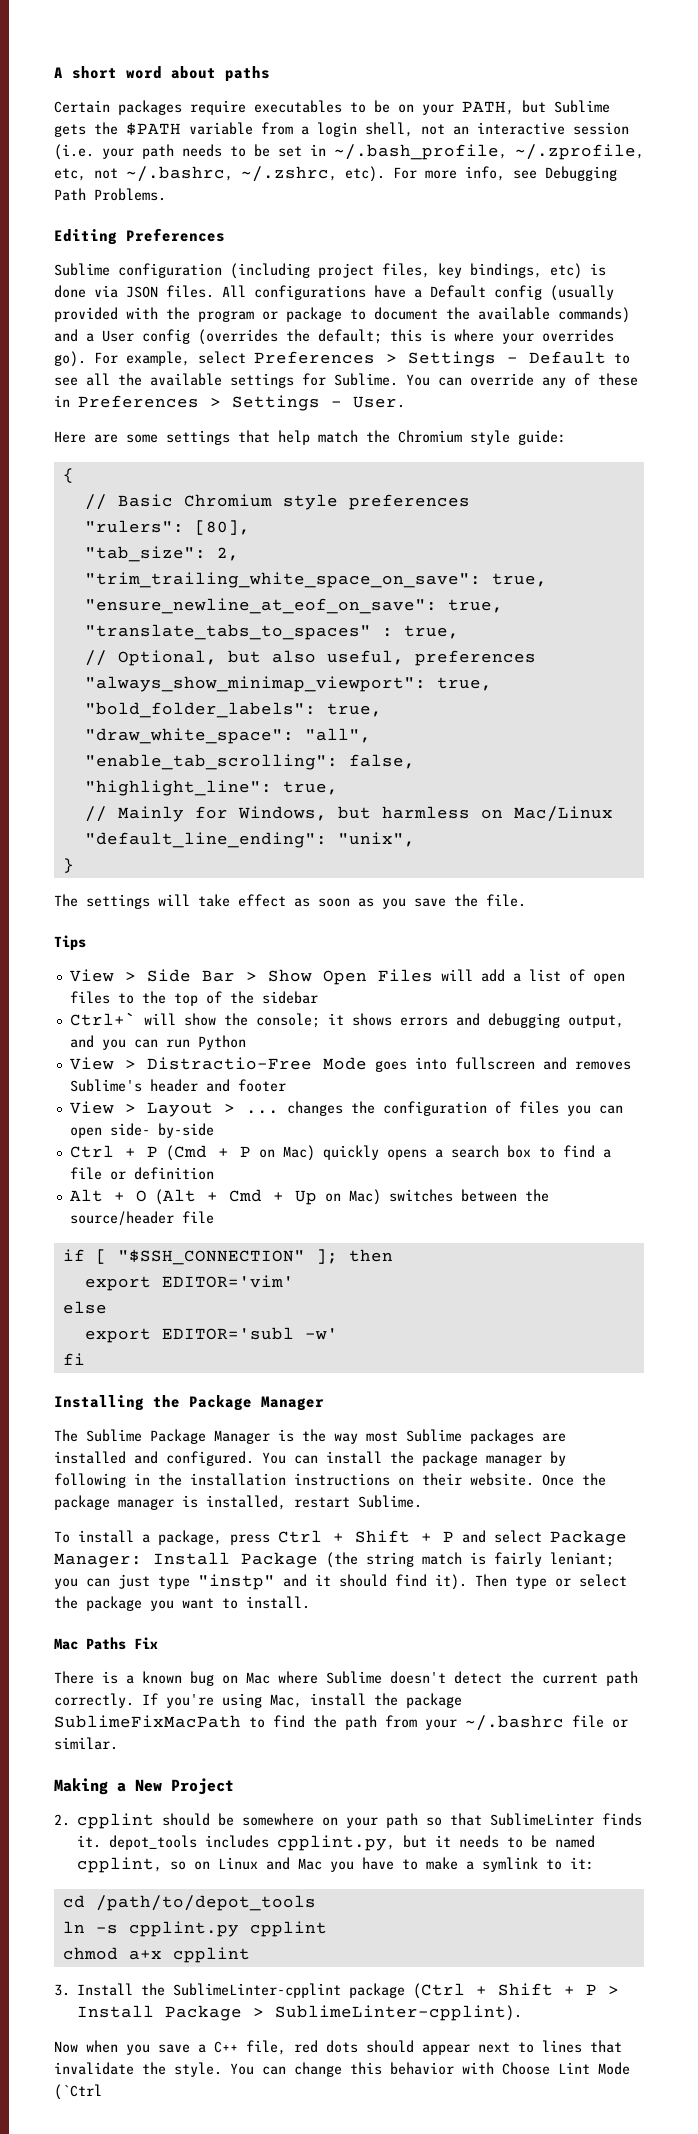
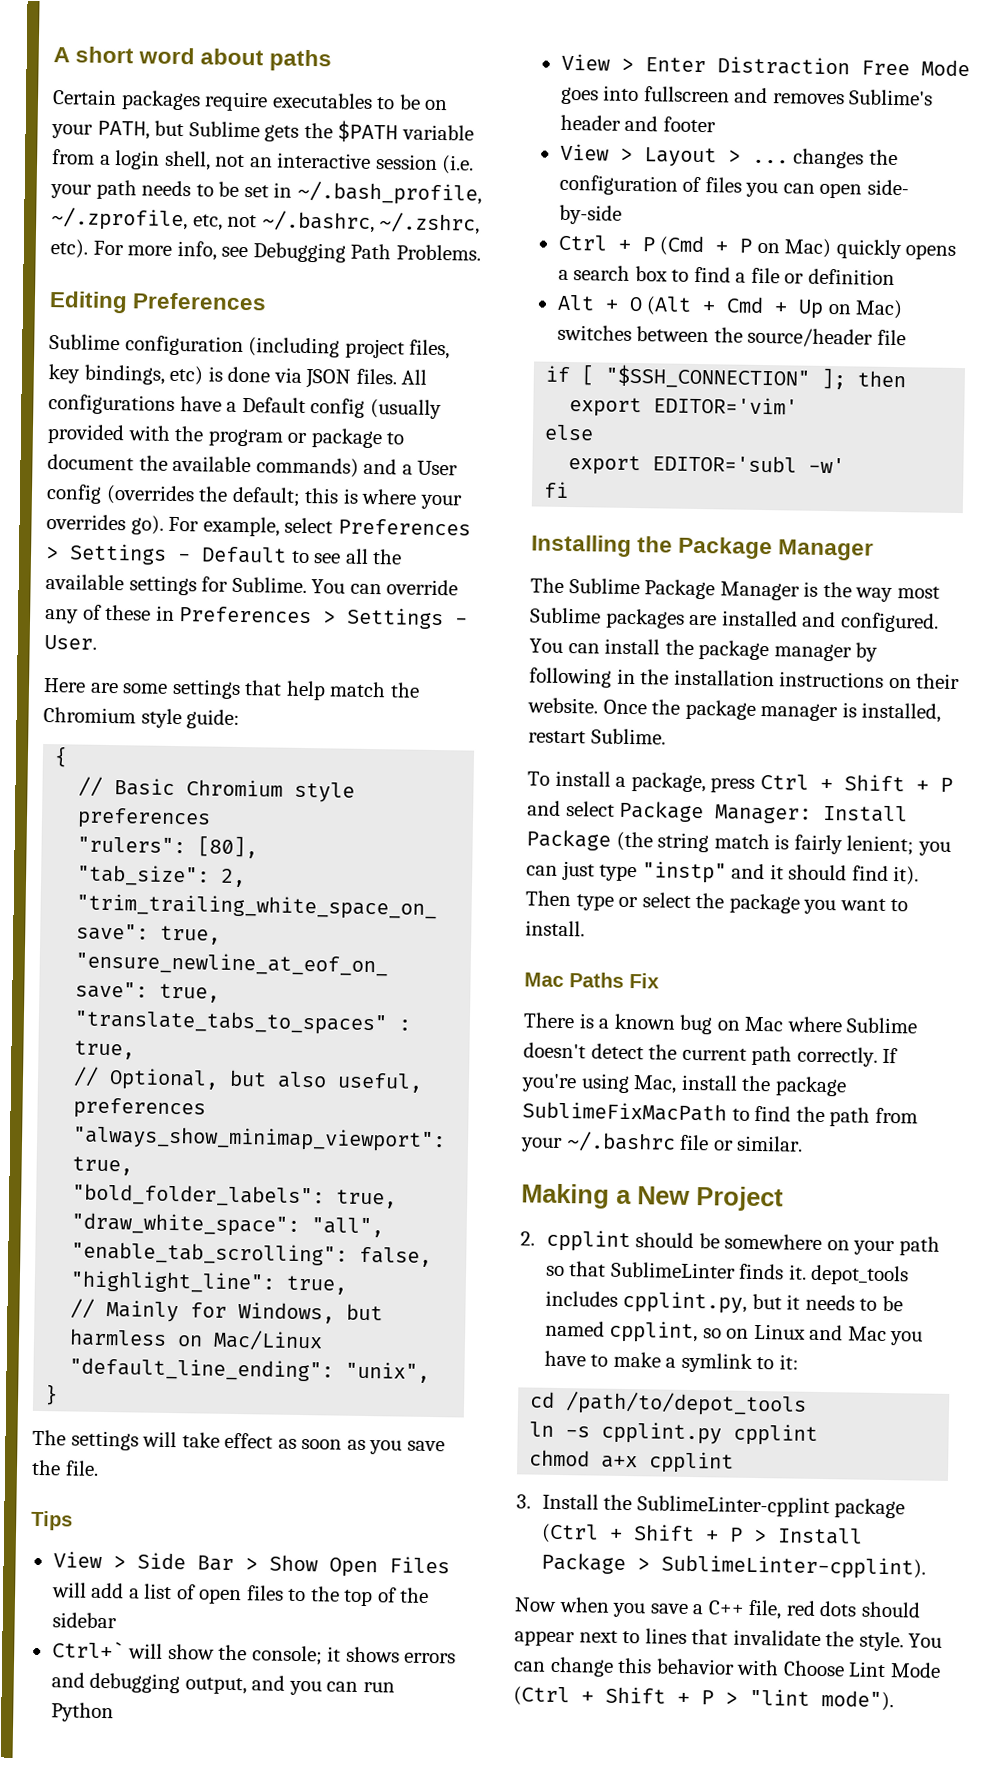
- View > Distractio-Free Mode goes into fullscreen and removes Sublime's header and footer
+ View > Enter Distraction Free Mode goes into fullscreen and removes Sublime's header and footer
- To install a package, press Ctrl + Shift + P and select Package Manager: Install Package (the string match is fairly leniant; you can just type "instp" and it should find it).
+ To install a package, press Ctrl + Shift + P and select Package Manager: Install Package (the string match is fairly lenient; you can just type "instp" and it should find it).
- You can change this behavior with Choose Lint Mode (`Ctrl
+ You can change this behavior with Choose Lint Mode (Ctrl + Shift + P > "lint mode").

